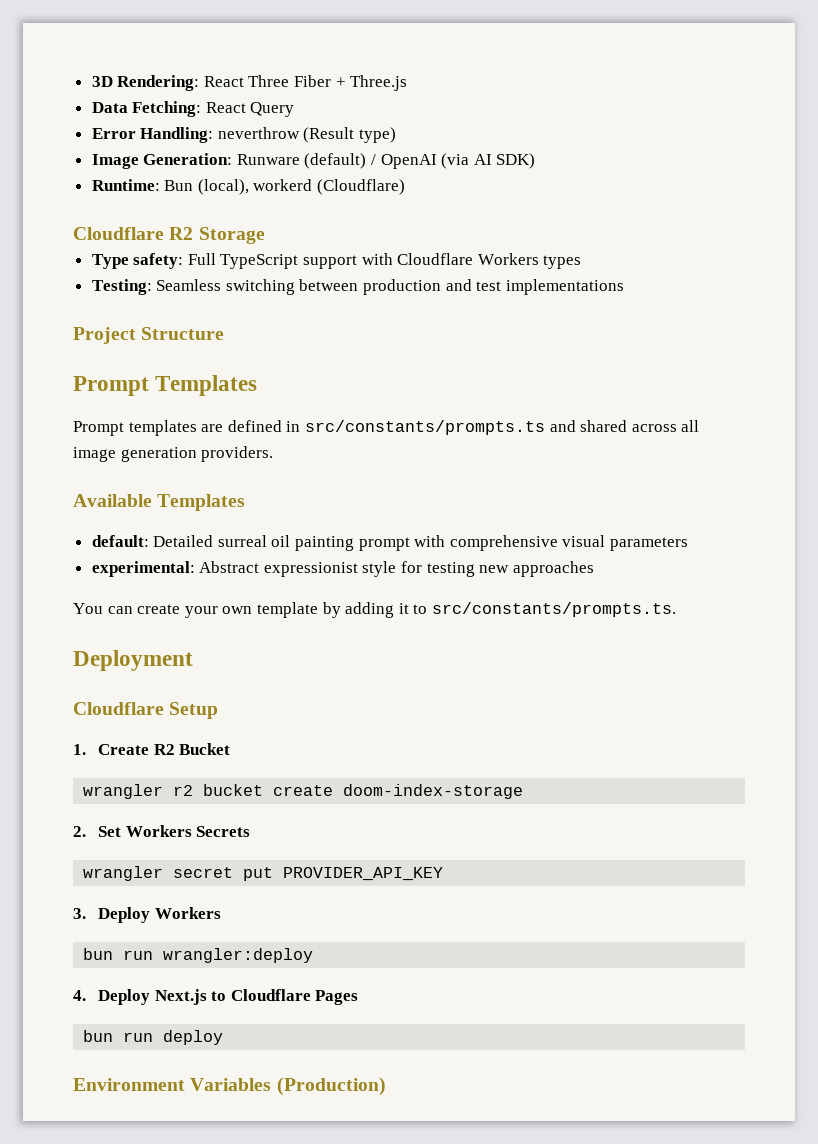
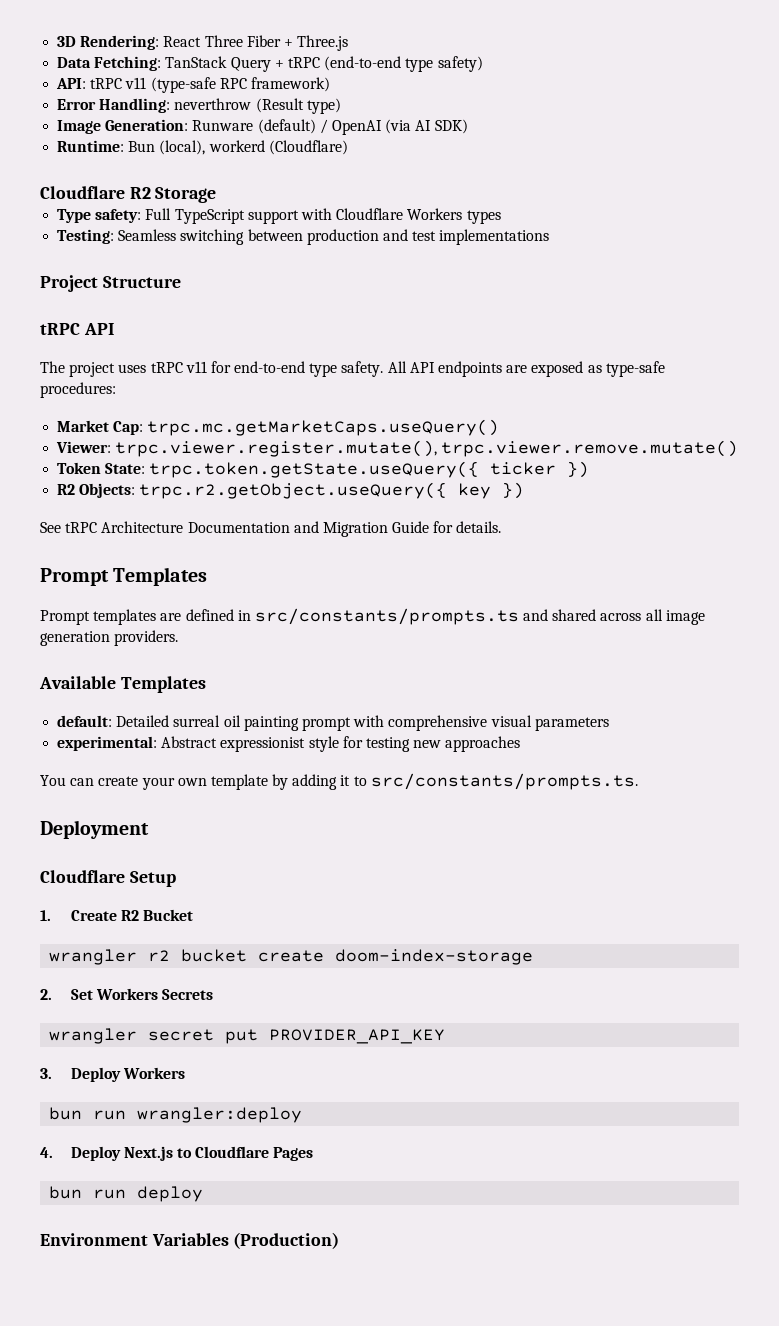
- Data Fetching: React Query
+ Data Fetching: TanStack Query + tRPC (end-to-end type safety)
+ API: tRPC v11 (type-safe RPC framework)
+ tRPC API
+ The project uses tRPC v11 for end-to-end type safety. All API endpoints are exposed as type-safe procedures:
+ Market Cap: trpc.mc.getMarketCaps.useQuery()
+ Viewer: trpc.viewer.register.mutate(), trpc.viewer.remove.mutate()
+ Token State: trpc.token.getState.useQuery({ ticker })
+ R2 Objects: trpc.r2.getObject.useQuery({ key })
+ See tRPC Architecture Documentation and Migration Guide for details.

